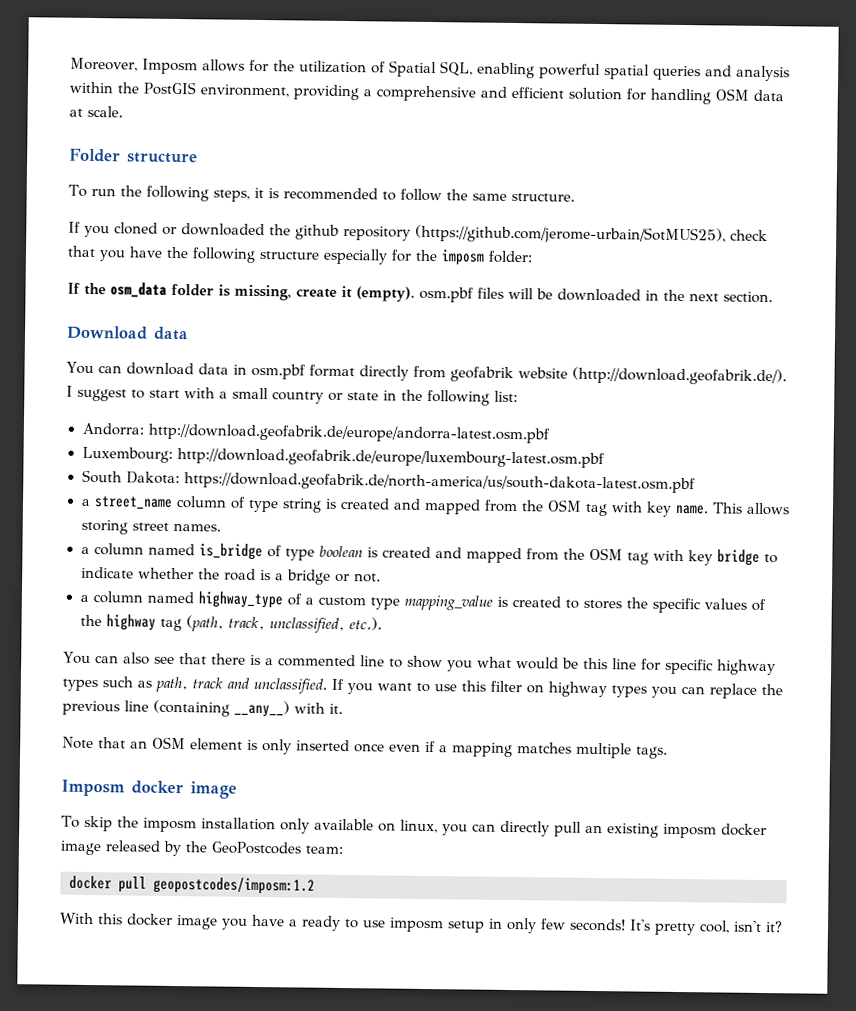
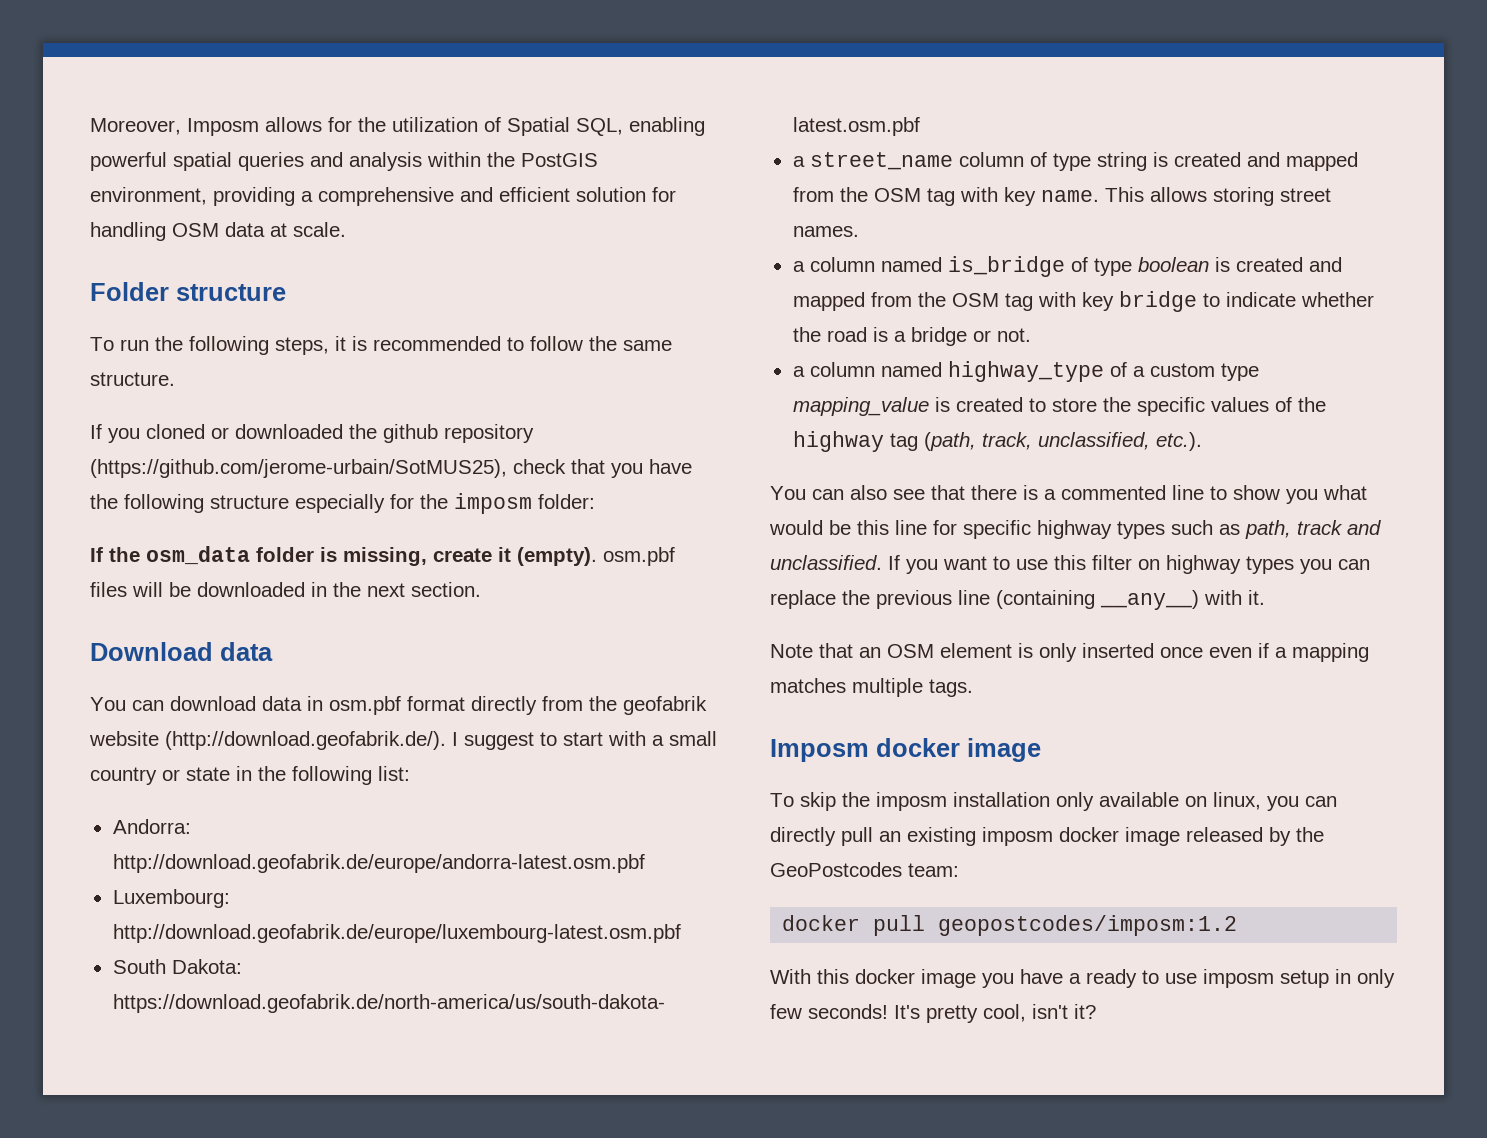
- You can download data in osm.pbf format directly from geofabrik website (http://download.geofabrik.de/). I suggest to start with a small country or state in the following list:
+ You can download data in osm.pbf format directly from the geofabrik website (http://download.geofabrik.de/). I suggest to start with a small country or state in the following list:
- a column named highway_type of a custom type mapping_value is created to stores the specific values of the highway tag (path, track, unclassified, etc.).
+ a column named highway_type of a custom type mapping_value is created to store the specific values of the highway tag (path, track, unclassified, etc.).

